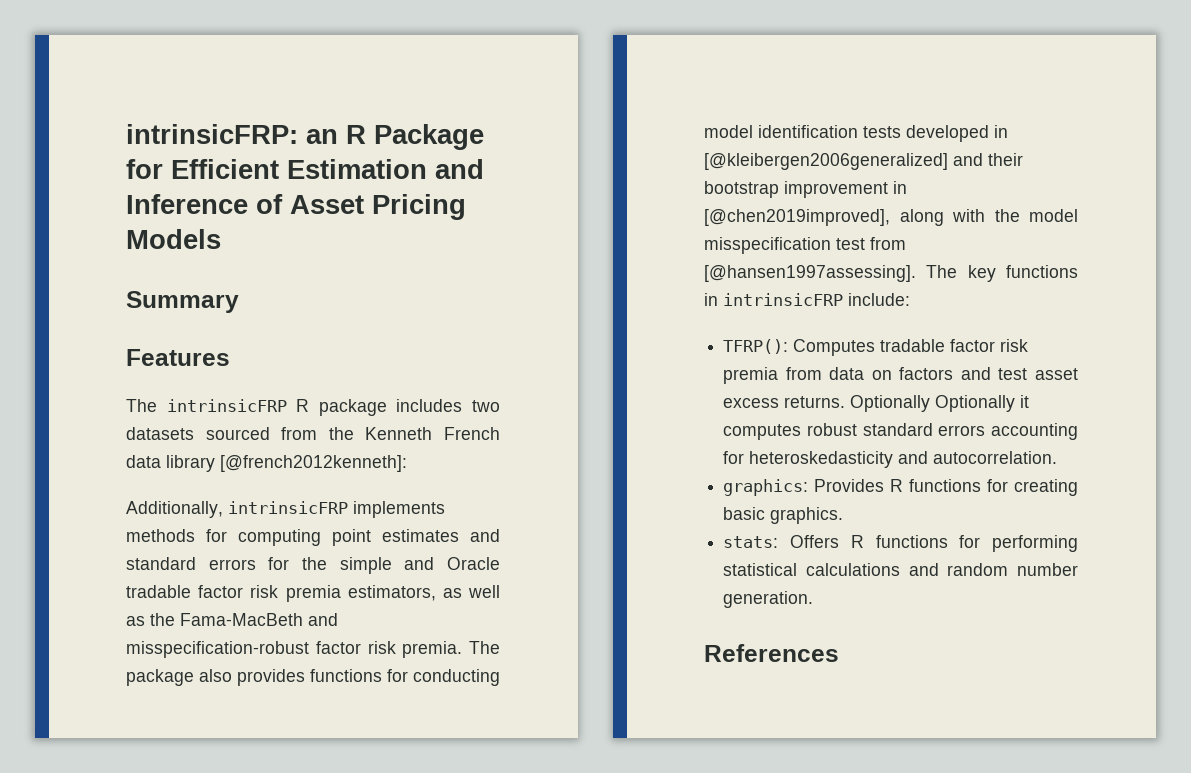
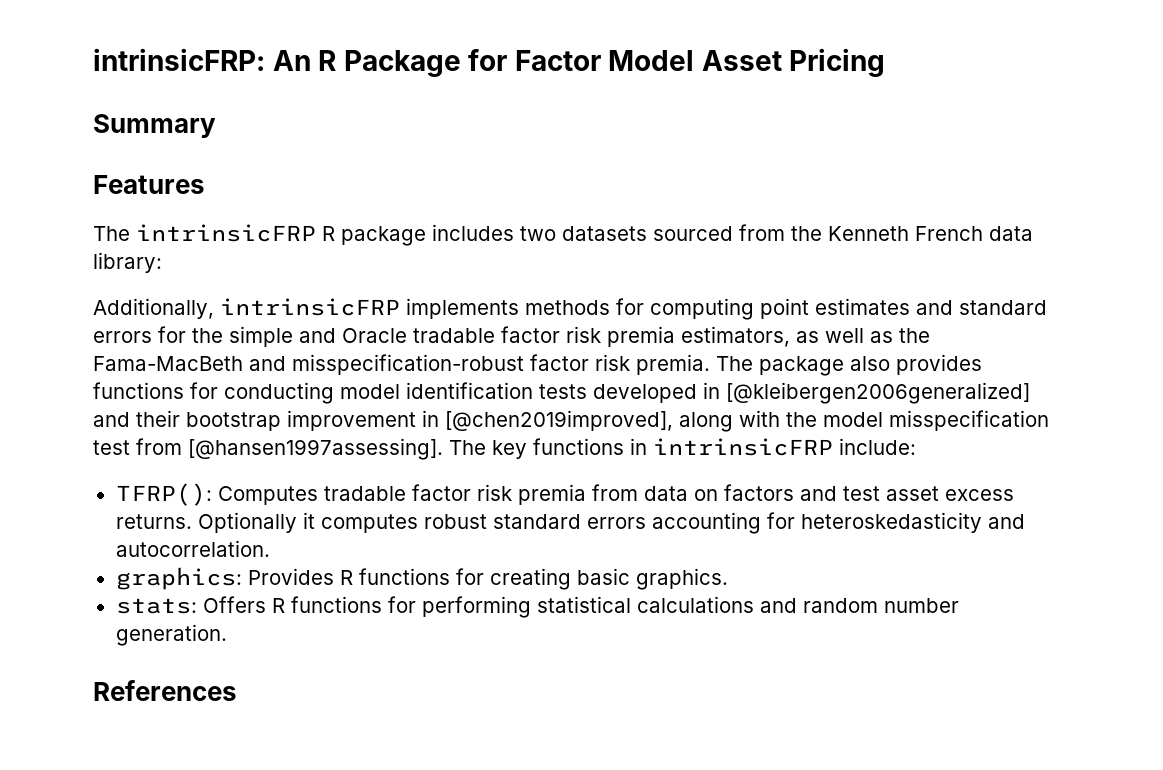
- intrinsicFRP: an R Package for Efficient Estimation and Inference of Asset Pricing Models
+ intrinsicFRP: An R Package for Factor Model Asset Pricing
- The intrinsicFRP R package includes two datasets sourced from the Kenneth French data library [@french2012kenneth]:
+ The intrinsicFRP R package includes two datasets sourced from the Kenneth French data library:
- Optionally Optionally it computes robust standard errors accounting for heteroskedasticity and autocorrelation.
+ Optionally it computes robust standard errors accounting for heteroskedasticity and autocorrelation.

